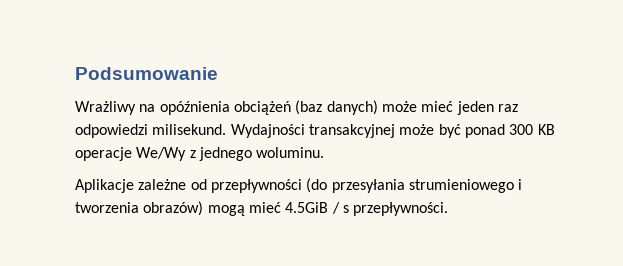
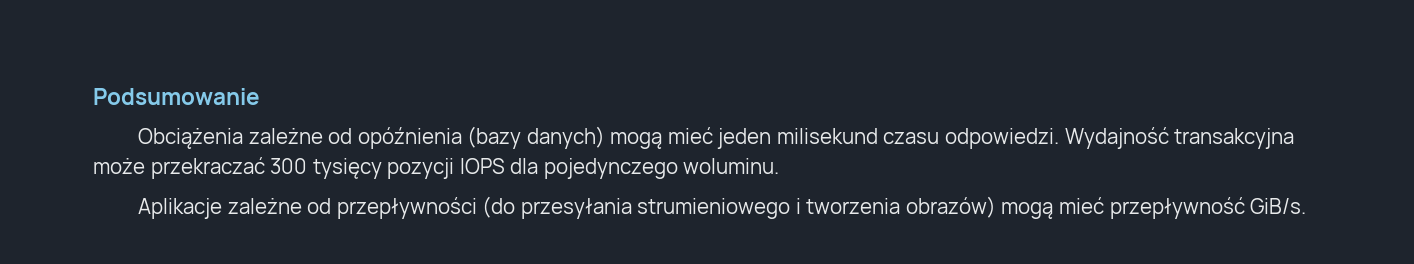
- Wrażliwy na opóźnienia obciążeń (baz danych) może mieć jeden raz odpowiedzi milisekund. Wydajności transakcyjnej może być ponad 300 KB operacje We/Wy z jednego woluminu.
+ Obciążenia zależne od opóźnienia (bazy danych) mogą mieć jeden milisekund czasu odpowiedzi. Wydajność transakcyjna może przekraczać 300 tysięcy pozycji IOPS dla pojedynczego woluminu.
- Aplikacje zależne od przepływności (do przesyłania strumieniowego i tworzenia obrazów) mogą mieć 4.5GiB / s przepływności.
+ Aplikacje zależne od przepływności (do przesyłania strumieniowego i tworzenia obrazów) mogą mieć przepływność GiB/s.

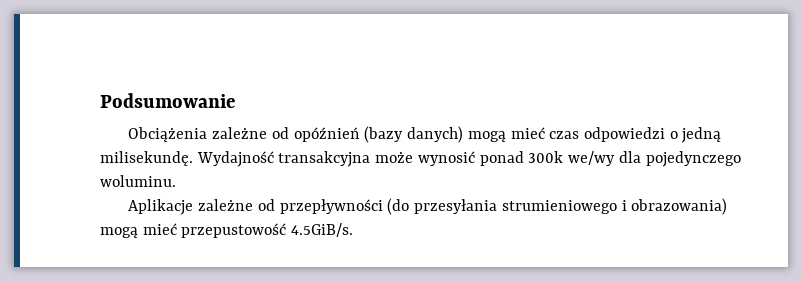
- Obciążenia zależne od opóźnienia (bazy danych) mogą mieć jeden milisekund czasu odpowiedzi. Wydajność transakcyjna może przekraczać 300 tysięcy pozycji IOPS dla pojedynczego woluminu.
+ Obciążenia zależne od opóźnień (bazy danych) mogą mieć czas odpowiedzi o jedną milisekundę. Wydajność transakcyjna może wynosić ponad 300k we/wy dla pojedynczego woluminu.
- Aplikacje zależne od przepływności (do przesyłania strumieniowego i tworzenia obrazów) mogą mieć przepływność GiB/s.
+ Aplikacje zależne od przepływności (do przesyłania strumieniowego i obrazowania) mogą mieć przepustowość 4.5GiB/s.

